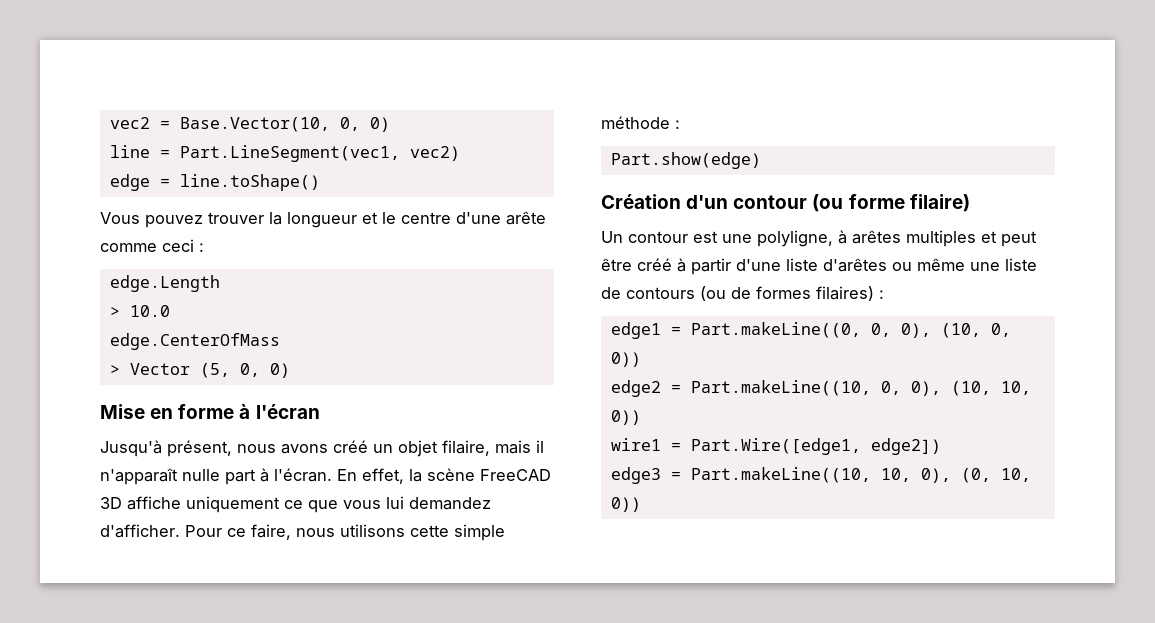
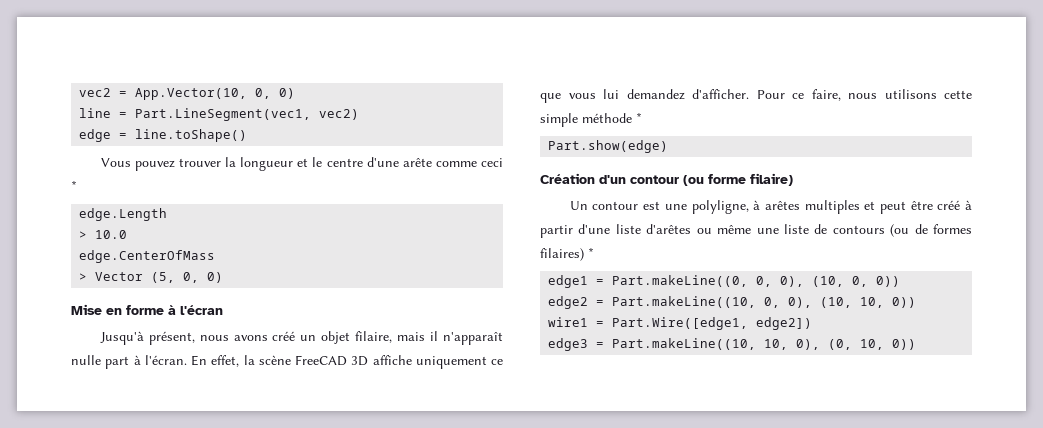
- vec2 = Base.Vector(10, 0, 0)
+ vec2 = App.Vector(10, 0, 0)
- Vous pouvez trouver la longueur et le centre d'une arête comme ceci :
+ Vous pouvez trouver la longueur et le centre d'une arête comme ceci *
- Pour ce faire, nous utilisons cette simple méthode :
+ Pour ce faire, nous utilisons cette simple méthode *
- Un contour est une polyligne, à arêtes multiples et peut être créé à partir d'une liste d'arêtes ou même une liste de contours (ou de formes filaires) :
+ Un contour est une polyligne, à arêtes multiples et peut être créé à partir d'une liste d'arêtes ou même une liste de contours (ou de formes filaires) *

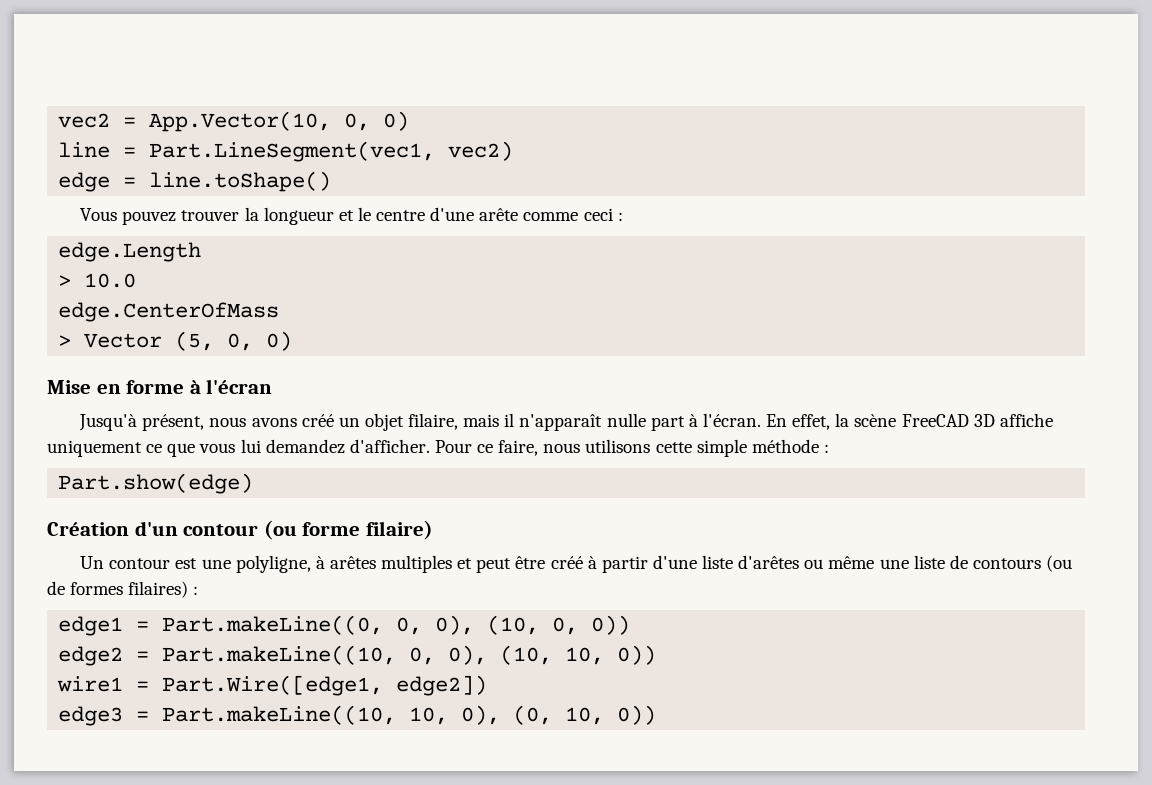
- Vous pouvez trouver la longueur et le centre d'une arête comme ceci *
+ Vous pouvez trouver la longueur et le centre d'une arête comme ceci :
- Pour ce faire, nous utilisons cette simple méthode *
+ Pour ce faire, nous utilisons cette simple méthode :
- Un contour est une polyligne, à arêtes multiples et peut être créé à partir d'une liste d'arêtes ou même une liste de contours (ou de formes filaires) *
+ Un contour est une polyligne, à arêtes multiples et peut être créé à partir d'une liste d'arêtes ou même une liste de contours (ou de formes filaires) :

